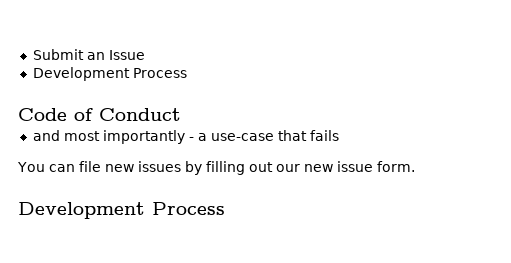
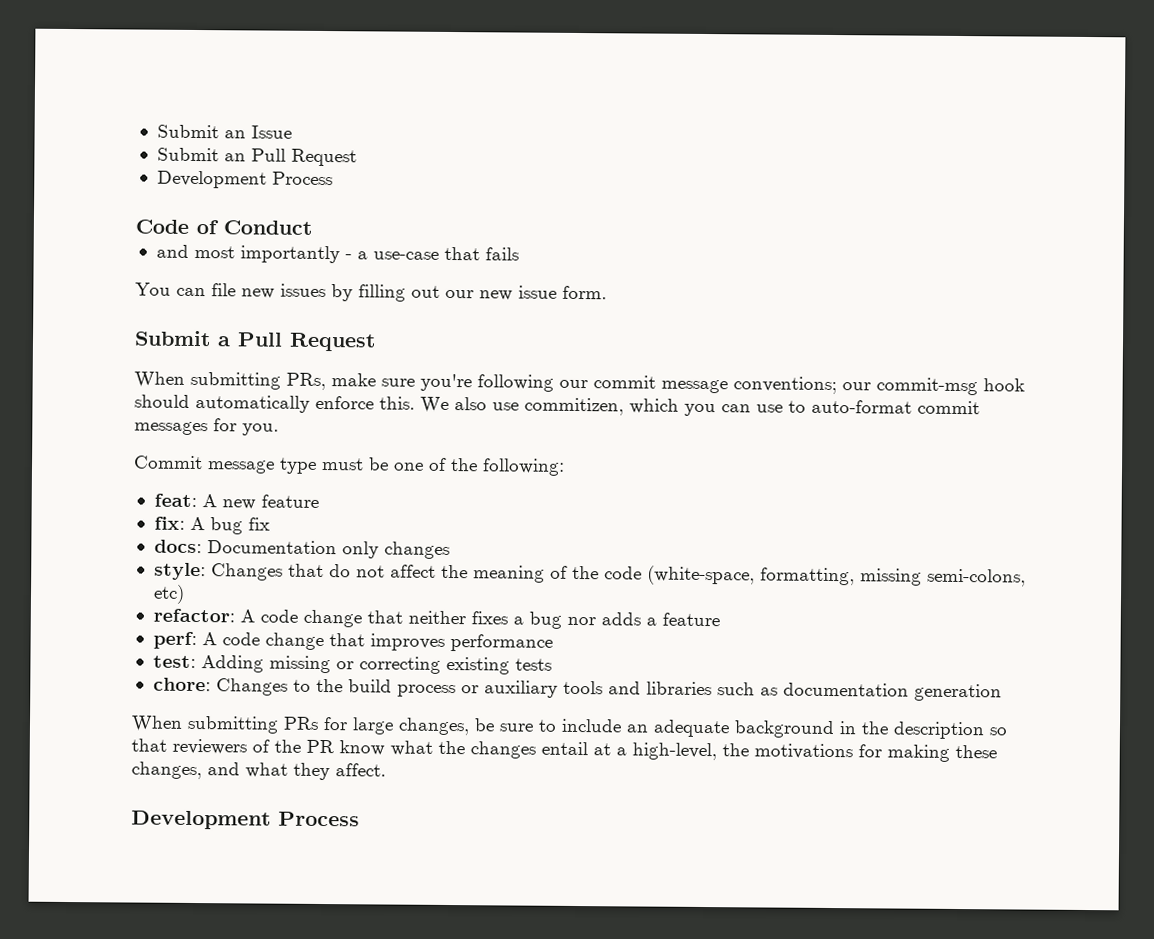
+ Submit an Pull Request
+ Submit a Pull Request
+ When submitting PRs, make sure you're following our commit message conventions; our commit-msg hook should automatically enforce this. We also use commitizen, which you can use to auto-format commit messages for you.
+ Commit message type must be one of the following:
+ feat: A new feature
+ fix: A bug fix
+ docs: Documentation only changes
+ style: Changes that do not affect the meaning of the code (white-space, formatting, missing semi-colons, etc)
+ refactor: A code change that neither fixes a bug nor adds a feature
+ perf: A code change that improves performance
+ test: Adding missing or correcting existing tests
+ chore: Changes to the build process or auxiliary tools and libraries such as documentation generation
+ When submitting PRs for large changes, be sure to include an adequate background in the description so that reviewers of the PR know what the changes entail at a high-level, the motivations for making these changes, and what they affect.

